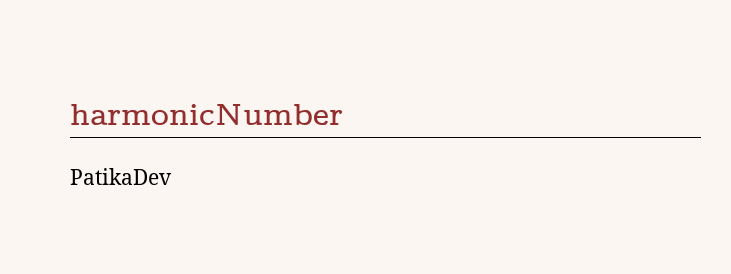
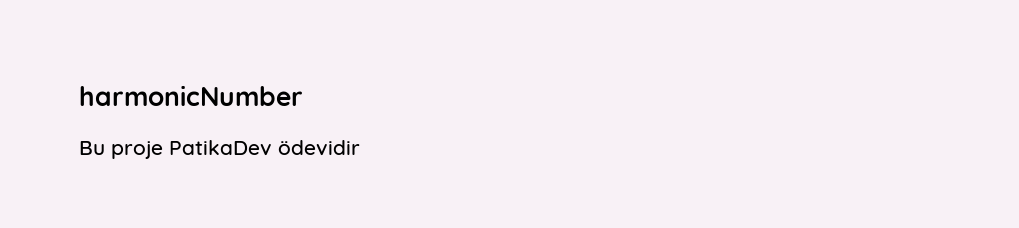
- PatikaDev
+ Bu proje PatikaDev ödevidir

